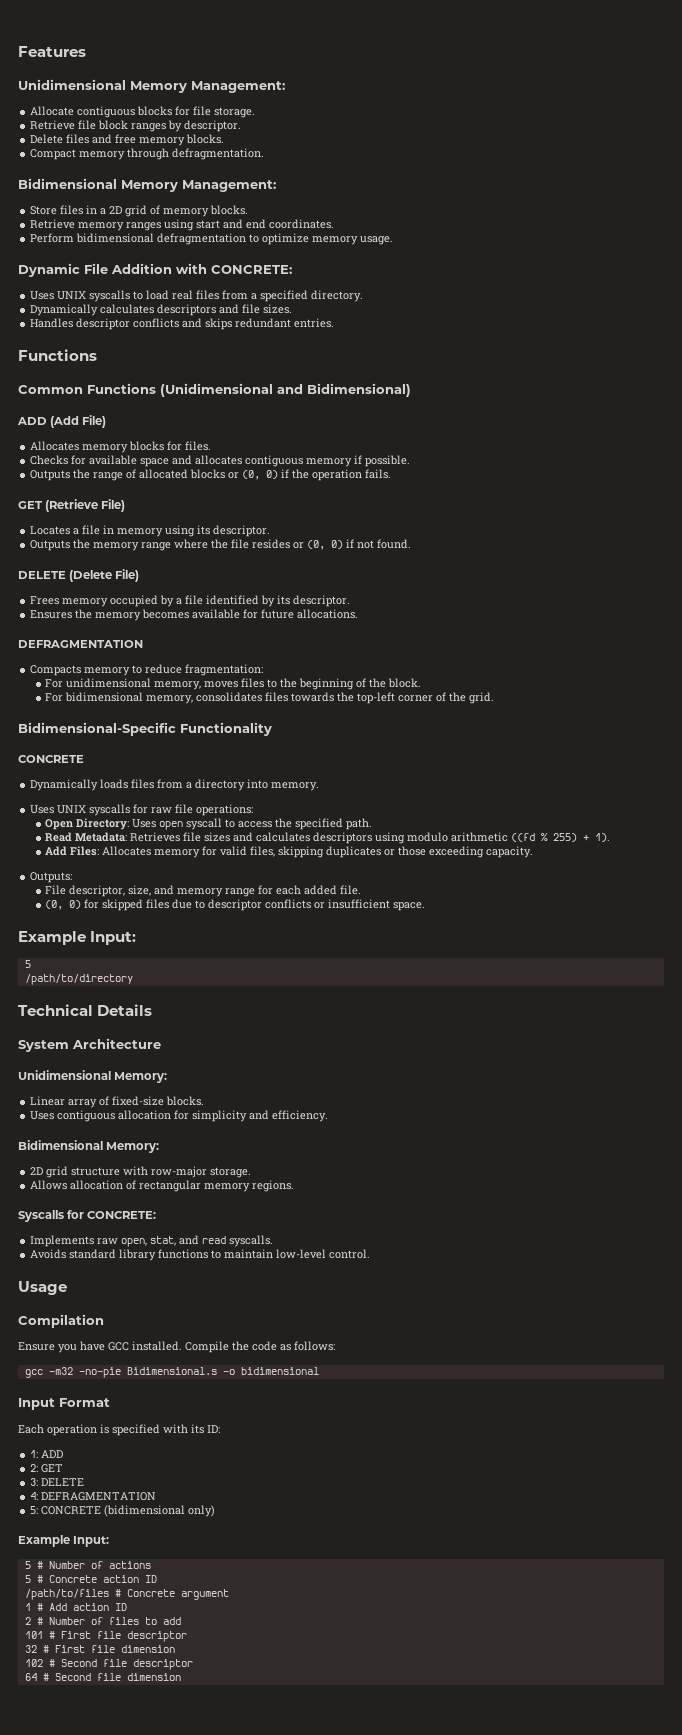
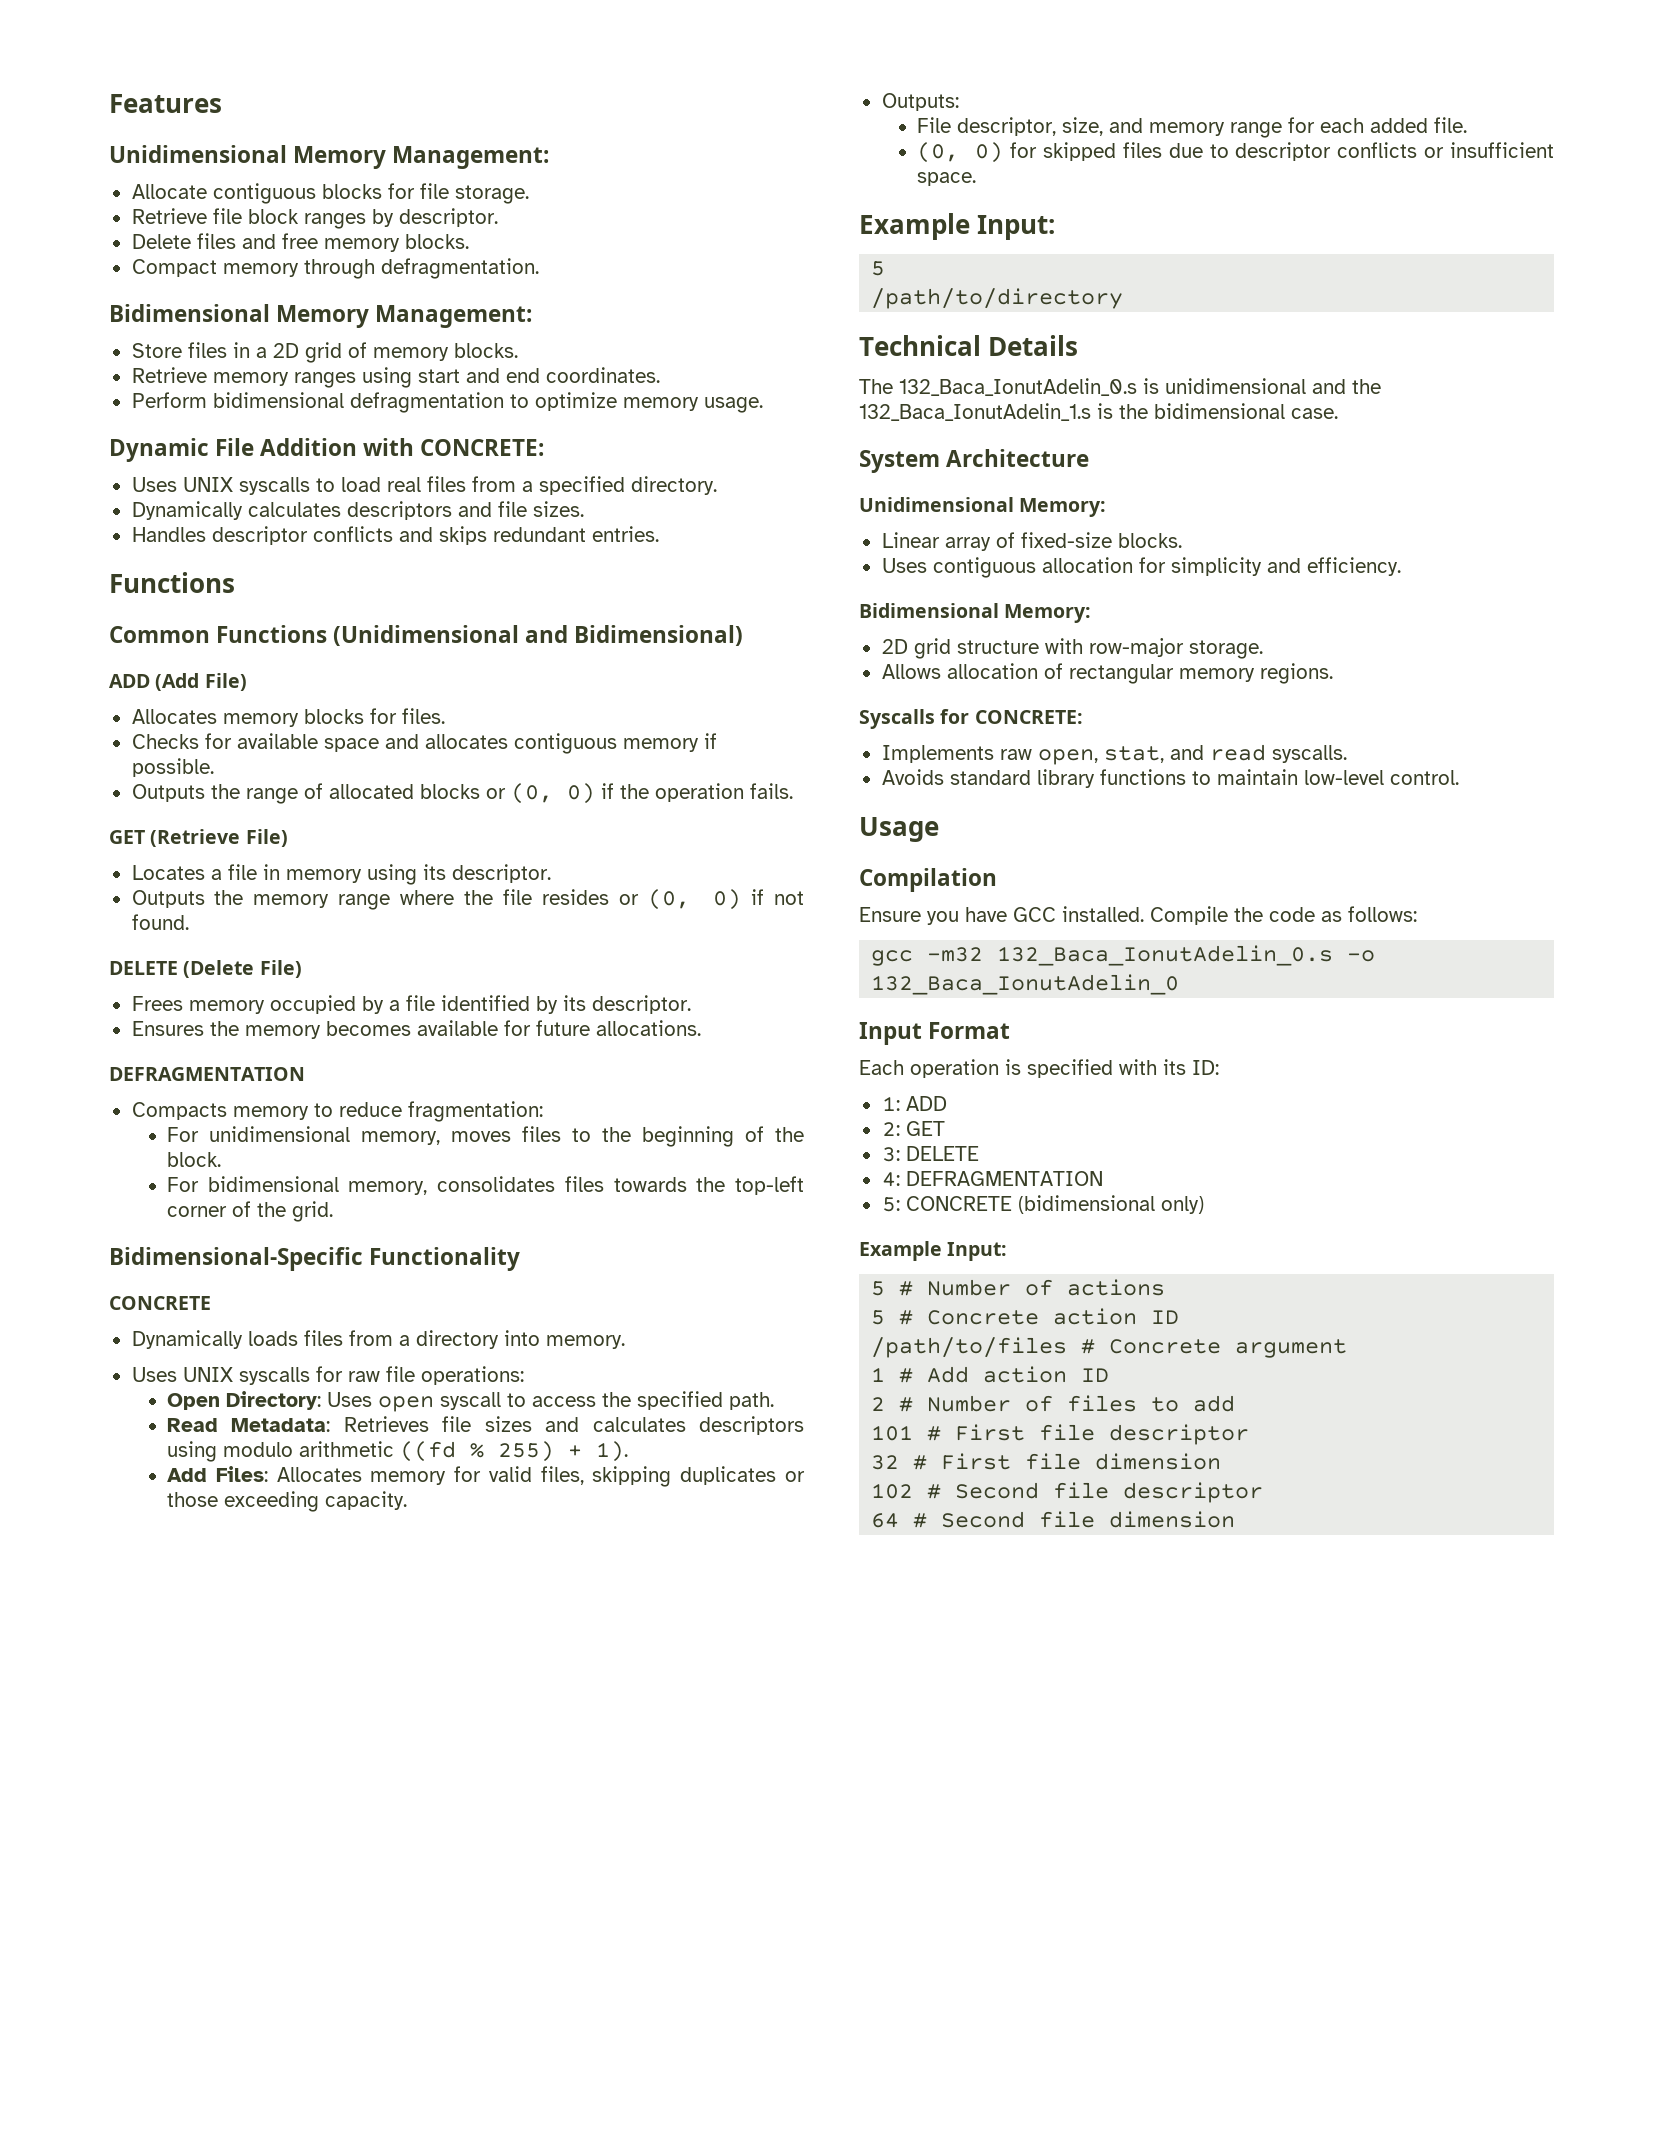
+ The 132_Baca_IonutAdelin_0.s is unidimensional and the 132_Baca_IonutAdelin_1.s is the bidimensional case.
- gcc -m32 -no-pie Bidimensional.s -o bidimensional
+ gcc -m32 132_Baca_IonutAdelin_0.s -o 132_Baca_IonutAdelin_0

